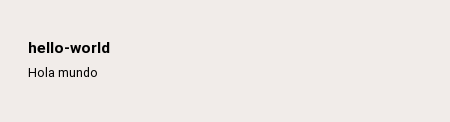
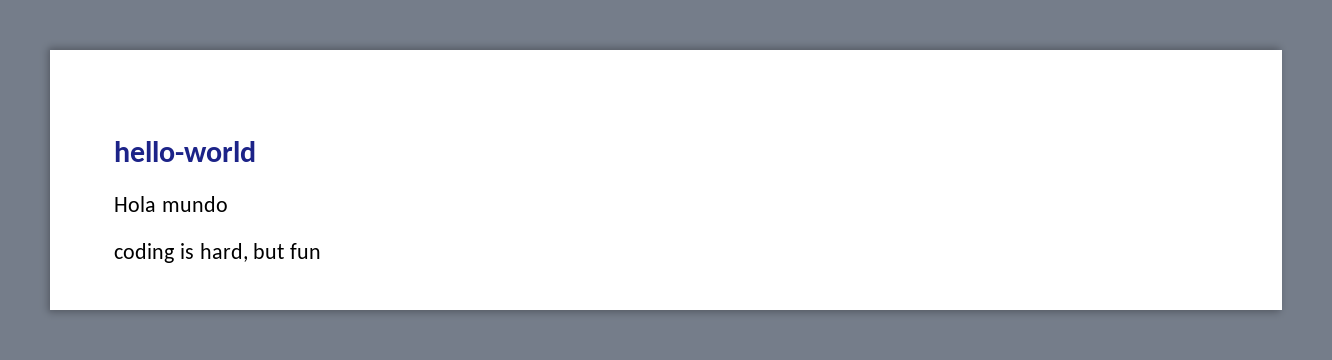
+ coding is hard, but fun

